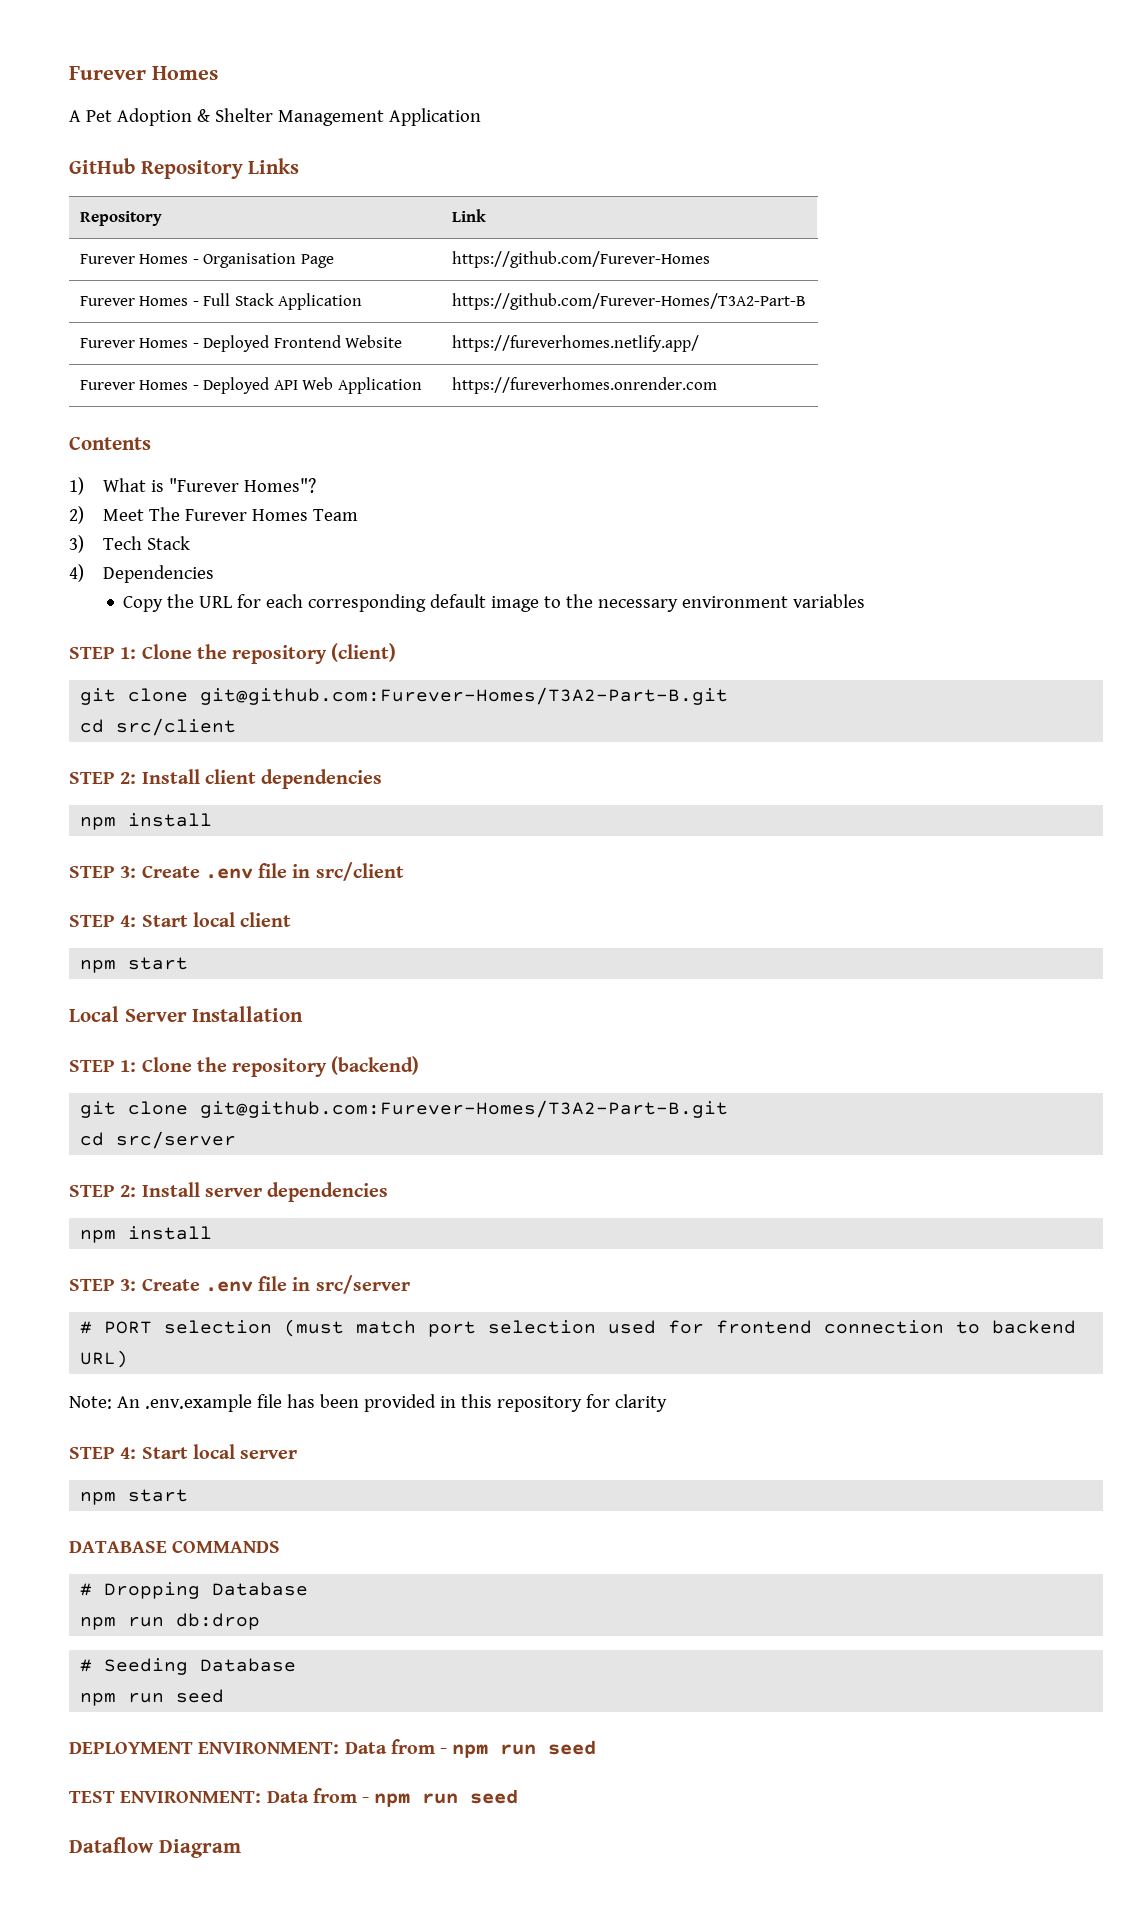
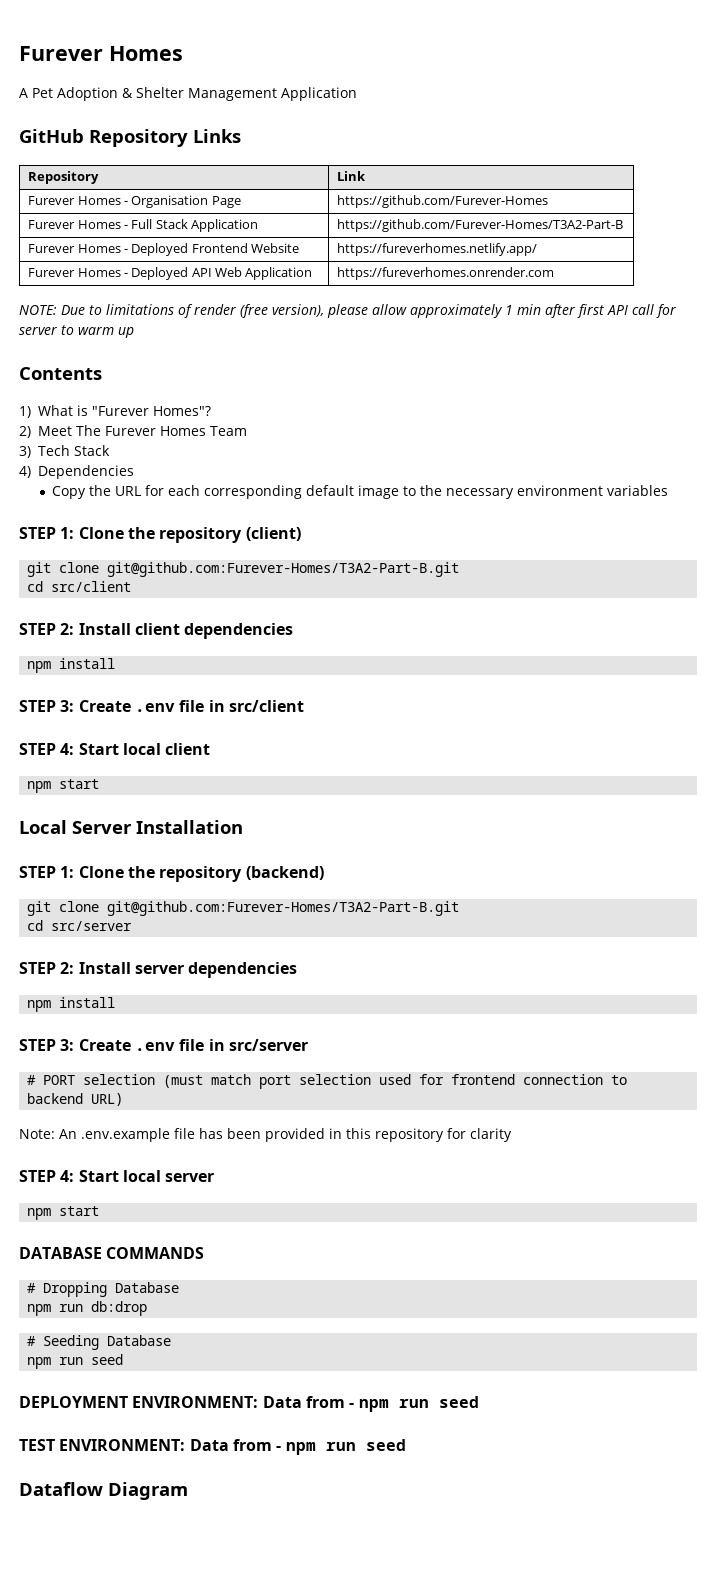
+ NOTE: Due to limitations of render (free version), please allow approximately 1 min after first API call for server to warm up

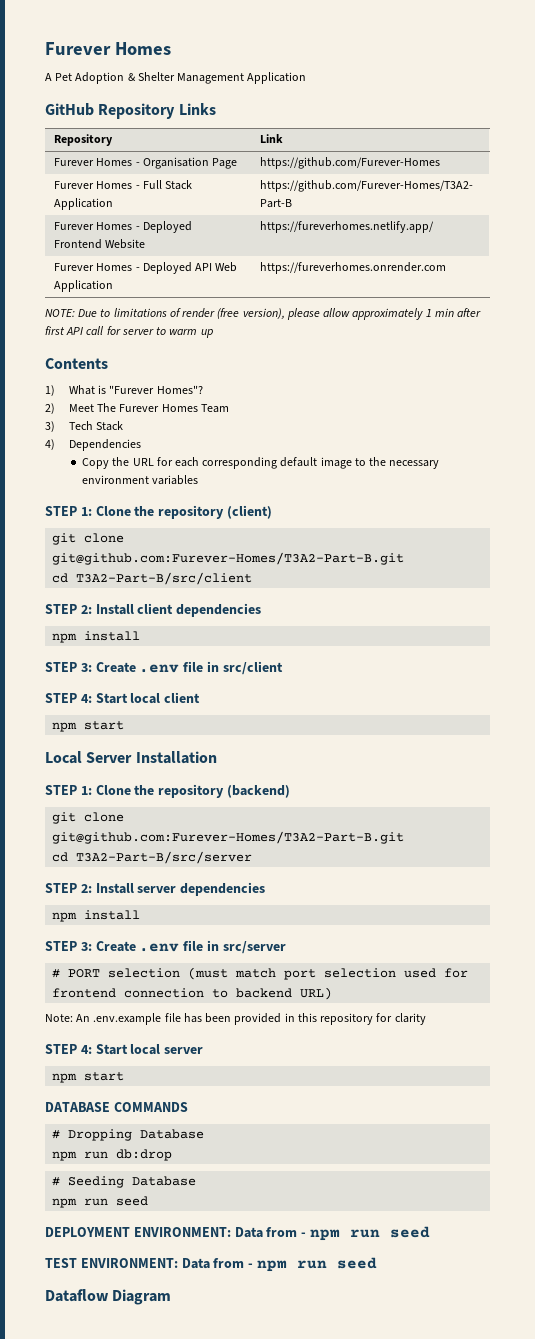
- cd src/client
+ cd T3A2-Part-B/src/client
- cd src/server
+ cd T3A2-Part-B/src/server

